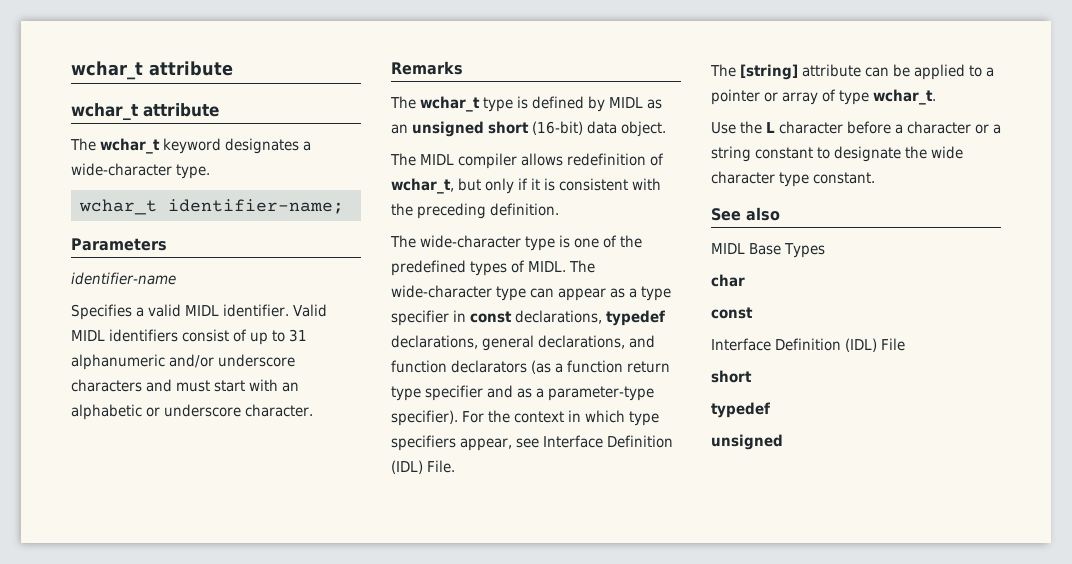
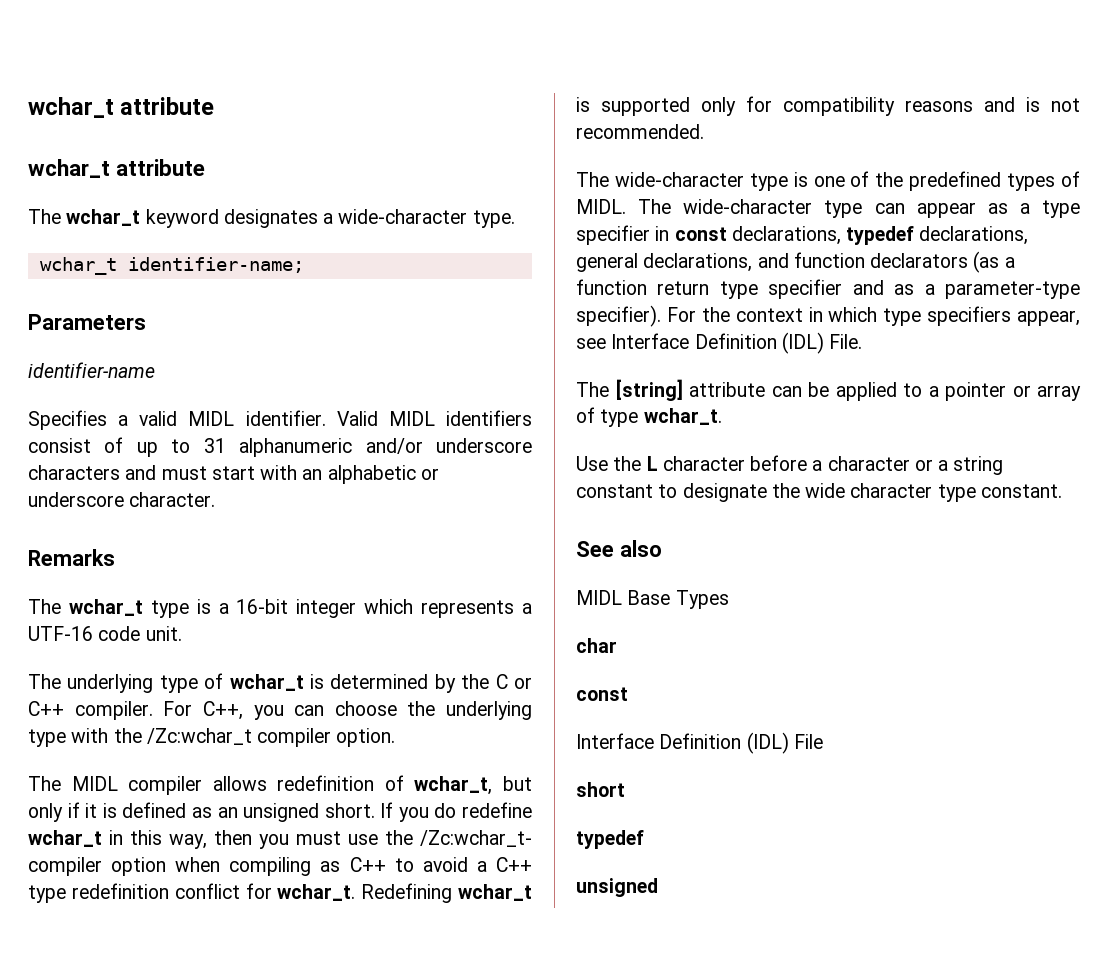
- The wchar_t type is defined by MIDL as an unsigned short (16-bit) data object.
+ The wchar_t type is a 16-bit integer which represents a UTF-16 code unit.
+ The underlying type of wchar_t is determined by the C or C++ compiler. For C++, you can choose the underlying type with the /Zc:wchar_t compiler option.
- The MIDL compiler allows redefinition of wchar_t, but only if it is consistent with the preceding definition.
+ The MIDL compiler allows redefinition of wchar_t, but only if it is defined as an unsigned short. If you do redefine wchar_t in this way, then you must use the /Zc:wchar_t- compiler option when compiling as C++ to avoid a C++ type redefinition conflict for wchar_t. Redefining wchar_t is supported only for compatibility reasons and is not recommended.

